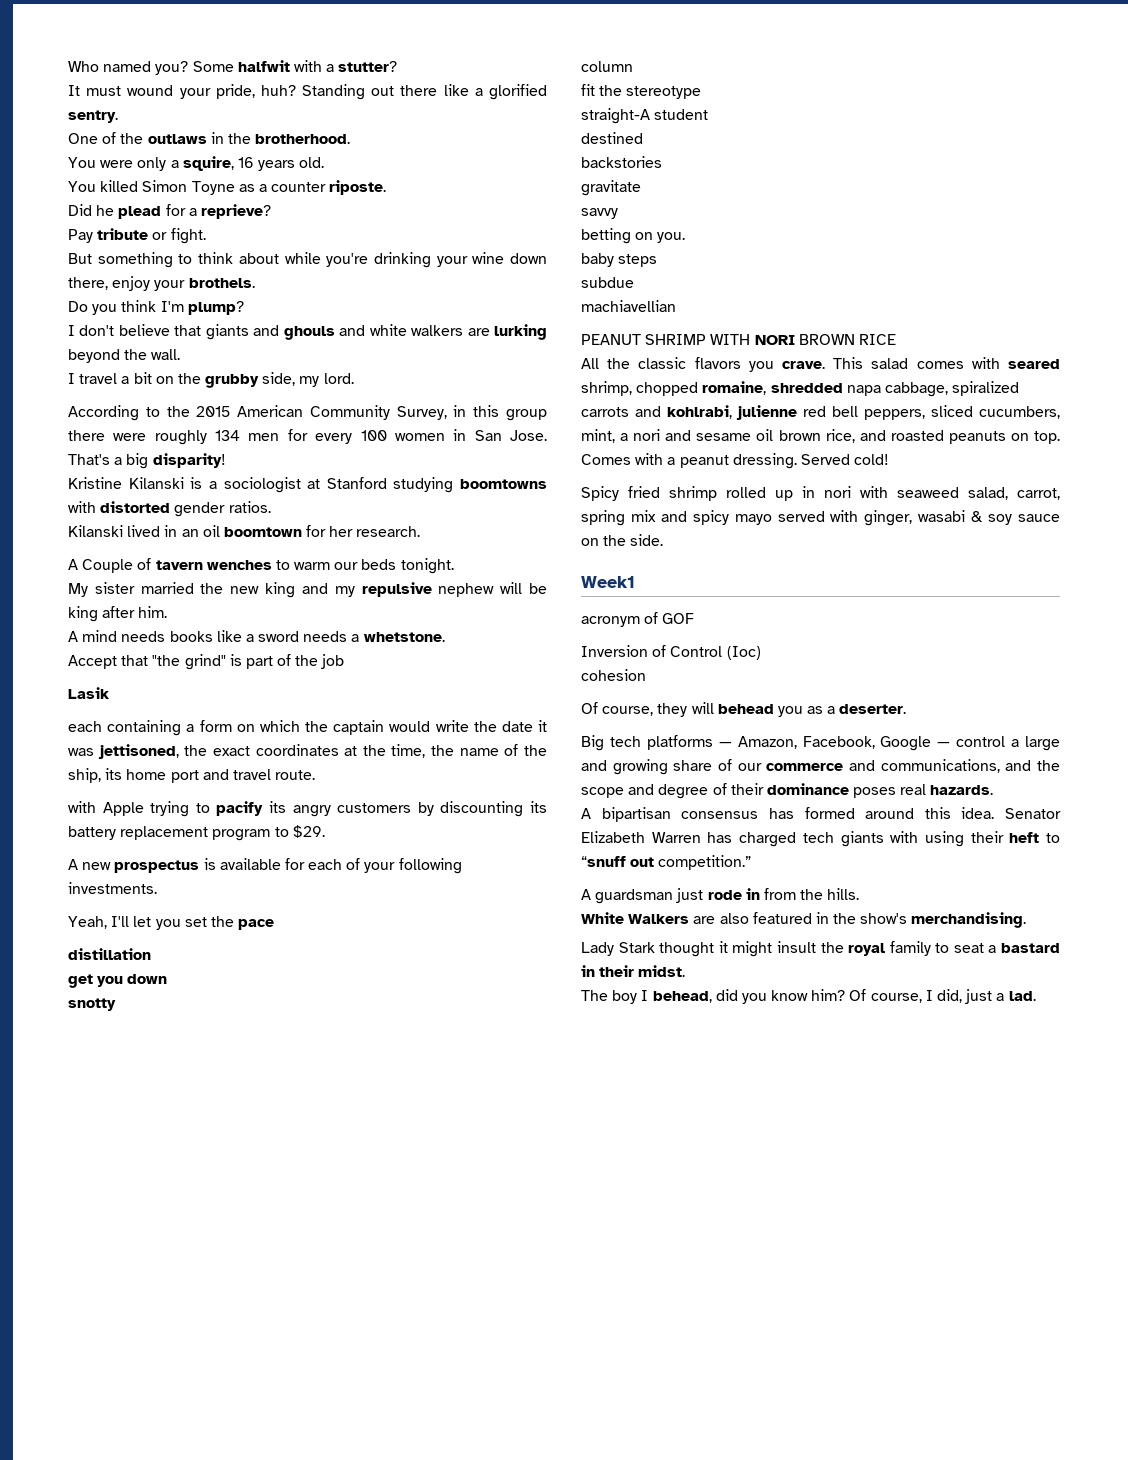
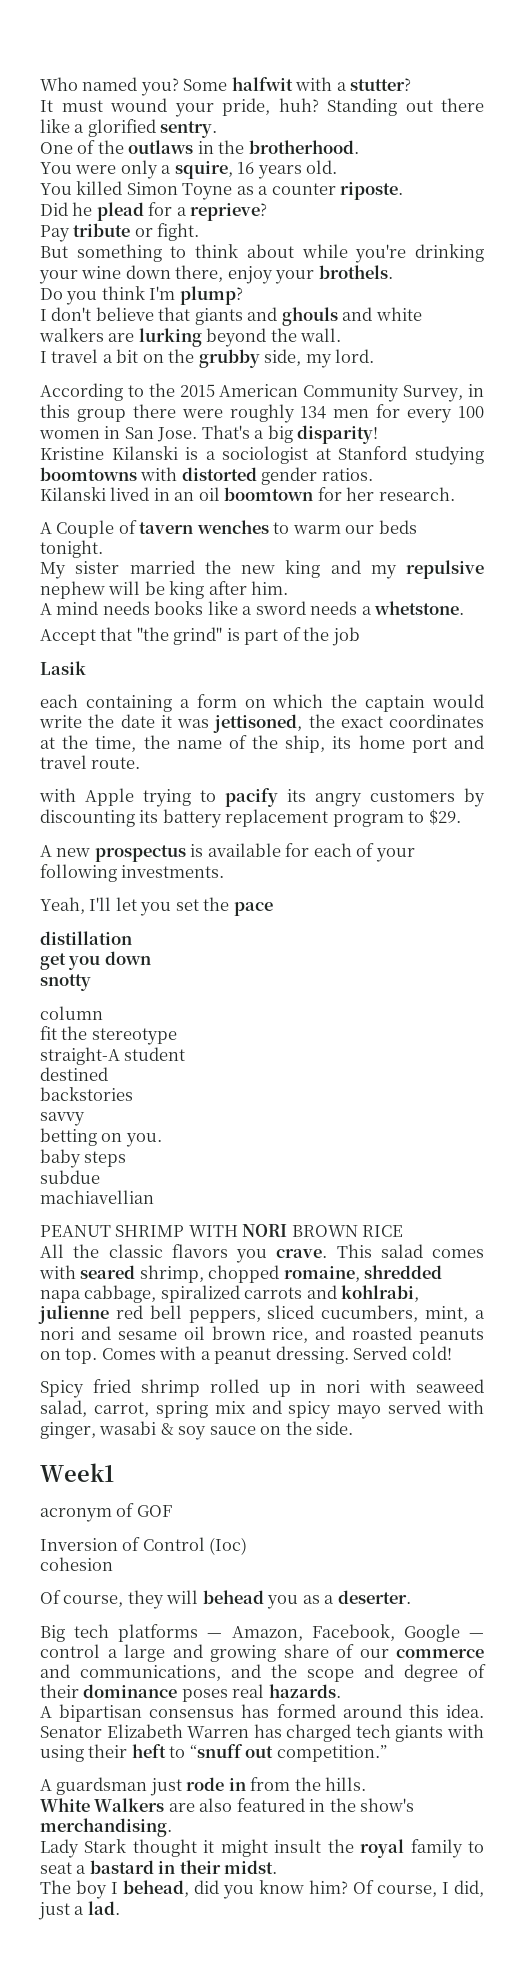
- gravitate

